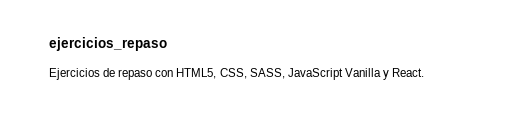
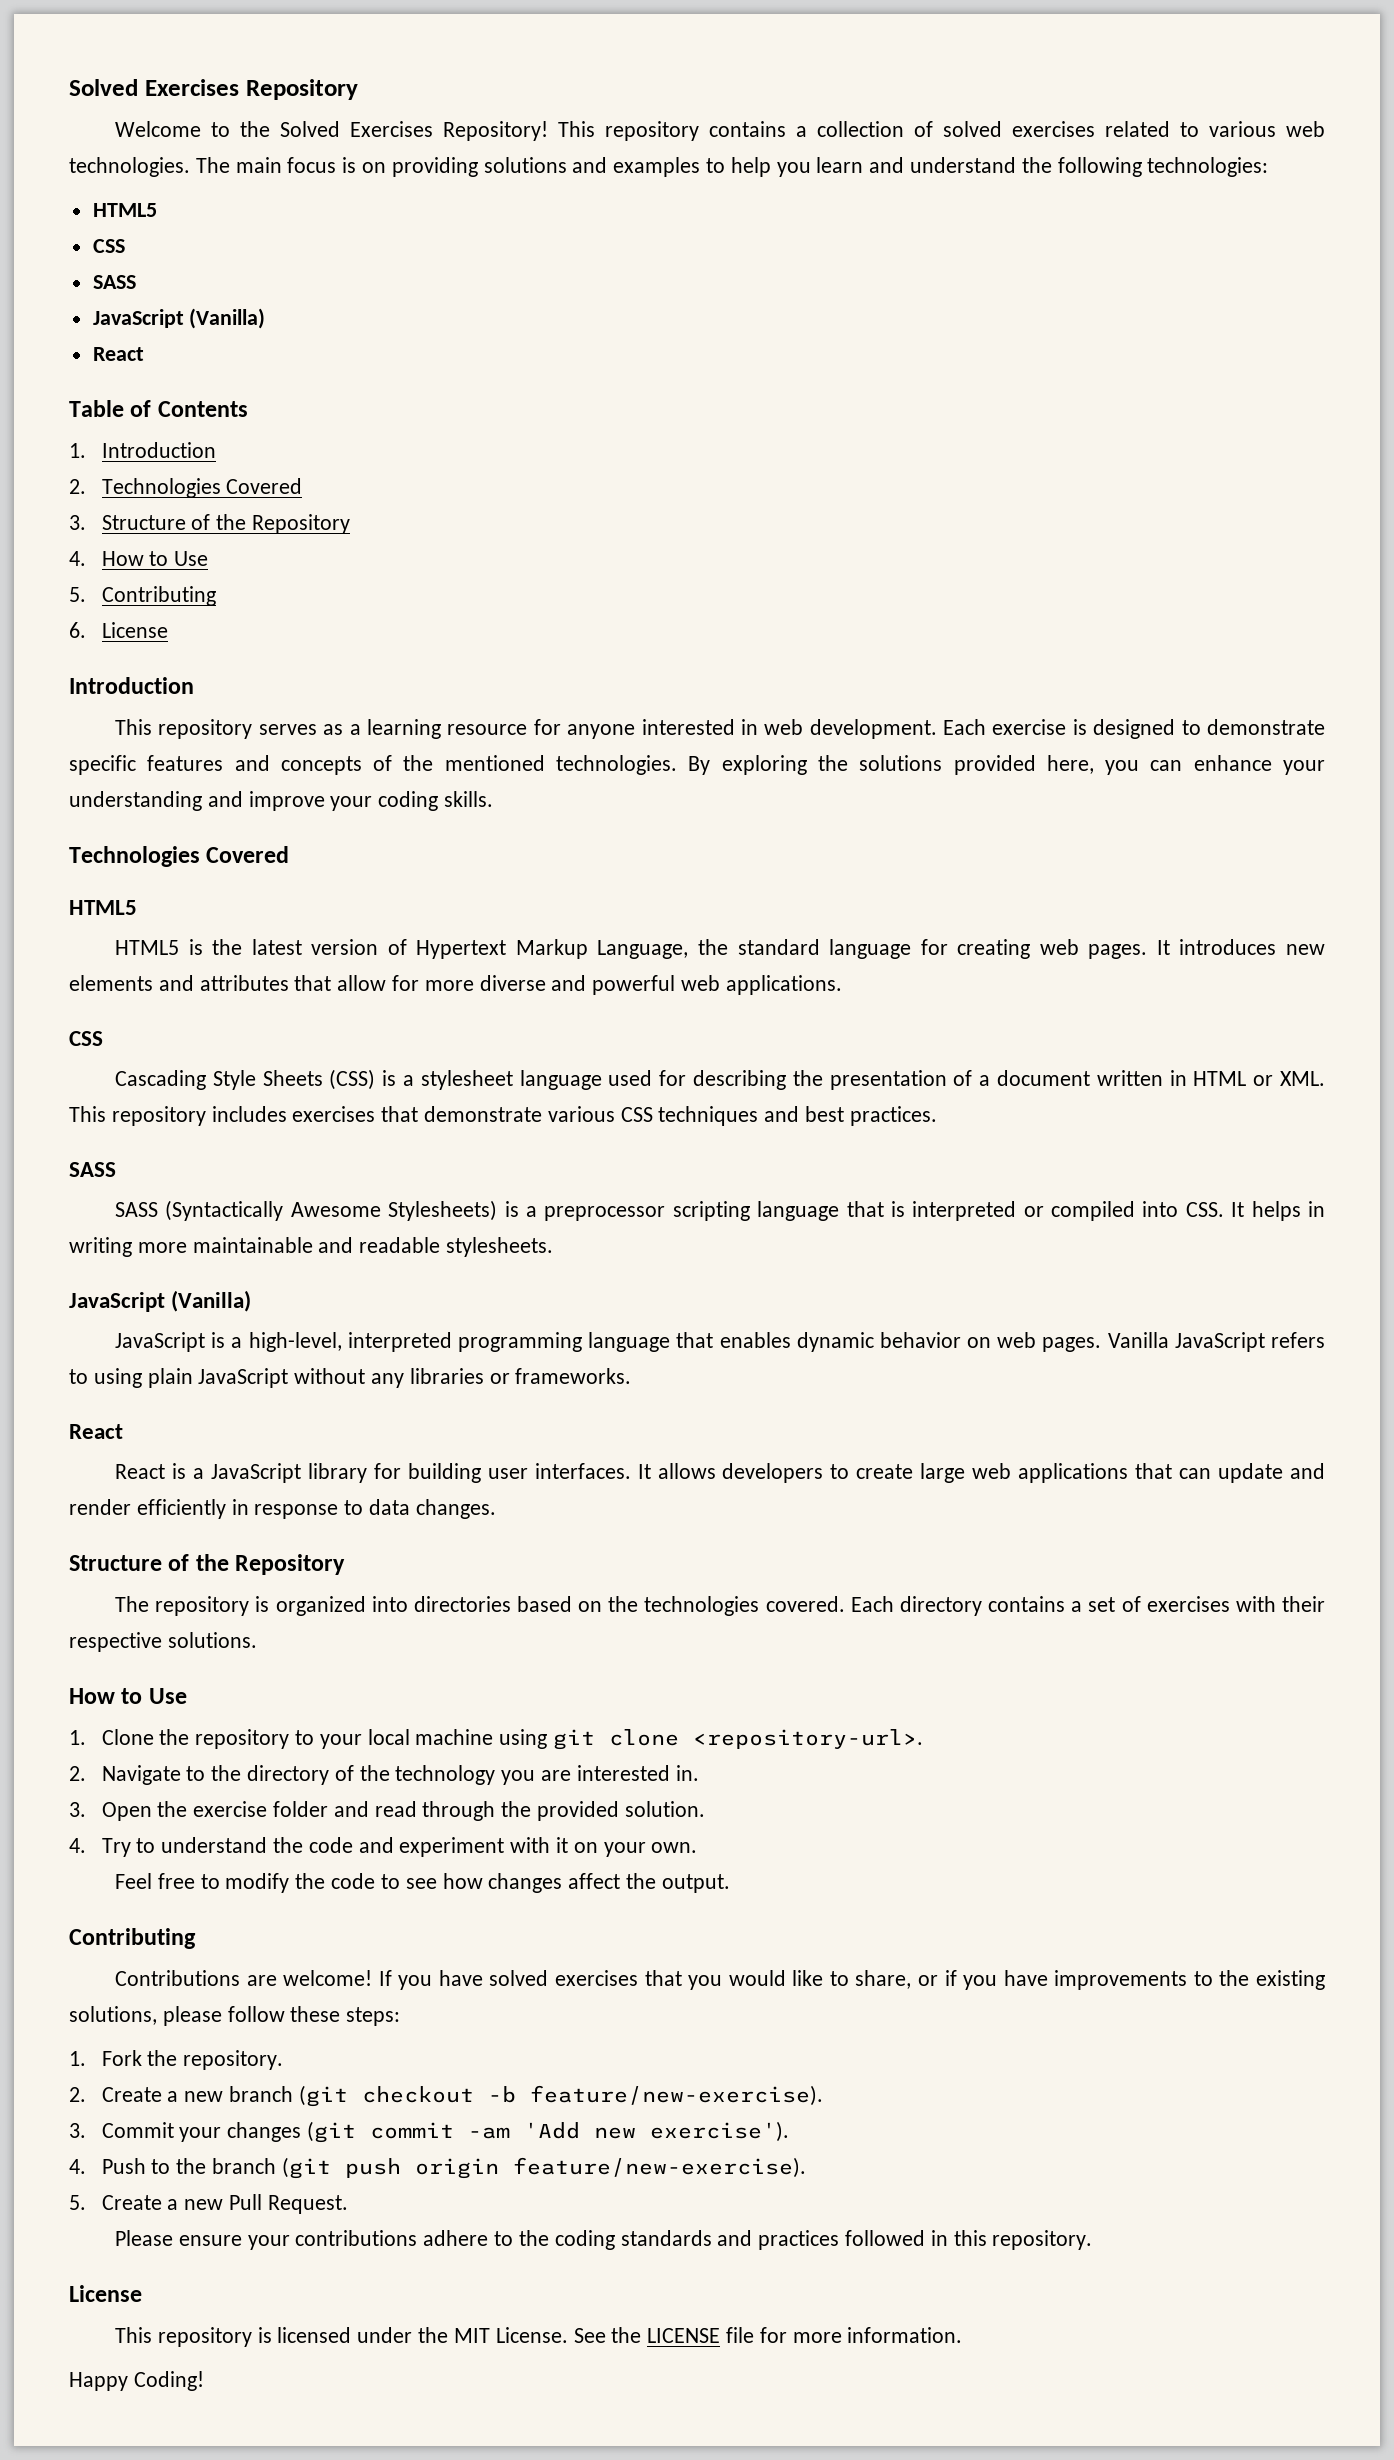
- ejercicios_repaso
- Ejercicios de repaso con HTML5, CSS, SASS, JavaScript Vanilla y React.
+ Solved Exercises Repository
+ Welcome to the Solved Exercises Repository! This repository contains a collection of solved exercises related to various web technologies. The main focus is on providing solutions and examples to help you learn and understand the following technologies:
+ HTML5
+ CSS
+ SASS
+ JavaScript (Vanilla)
+ React
+ Table of Contents
+ 1. Introduction
+ 2. Technologies Covered
+ 3. Structure of the Repository
+ 4. How to Use
+ 5. Contributing
+ 6. License
+ Introduction
+ This repository serves as a learning resource for anyone interested in web development. Each exercise is designed to demonstrate specific features and concepts of the mentioned technologies. By exploring the solutions provided here, you can enhance your understanding and improve your coding skills.
+ Technologies Covered
+ HTML5
+ HTML5 is the latest version of Hypertext Markup Language, the standard language for creating web pages. It introduces new elements and attributes that allow for more diverse and powerful web applications.
+ CSS
+ Cascading Style Sheets (CSS) is a stylesheet language used for describing the presentation of a document written in HTML or XML. This repository includes exercises that demonstrate various CSS techniques and best practices.
+ SASS
+ SASS (Syntactically Awesome Stylesheets) is a preprocessor scripting language that is interpreted or compiled into CSS. It helps in writing more maintainable and readable stylesheets.
+ JavaScript (Vanilla)
+ JavaScript is a high-level, interpreted programming language that enables dynamic behavior on web pages. Vanilla JavaScript refers to using plain JavaScript without any libraries or frameworks.
+ React
+ React is a JavaScript library for building user interfaces. It allows developers to create large web applications that can update and render efficiently in response to data changes.
+ Structure of the Repository
+ The repository is organized into directories based on the technologies covered. Each directory contains a set of exercises with their respective solutions.
+ How to Use
+ 1. Clone the repository to your local machine using git clone <repository-url>.
+ 2. Navigate to the directory of the technology you are interested in.
+ 3. Open the exercise folder and read through the provided solution.
+ 4. Try to understand the code and experiment with it on your own.
+ Feel free to modify the code to see how changes affect the output.
+ Contributing
+ Contributions are welcome! If you have solved exercises that you would like to share, or if you have improvements to the existing solutions, please follow these steps:
+ 1. Fork the repository.
+ 2. Create a new branch (git checkout -b feature/new-exercise).
+ 3. Commit your changes (git commit -am 'Add new exercise').
+ 4. Push to the branch (git push origin feature/new-exercise).
+ 5. Create a new Pull Request.
+ Please ensure your contributions adhere to the coding standards and practices followed in this repository.
+ License
+ This repository is licensed under the MIT License. See the LICENSE file for more information.
+ Happy Coding!

